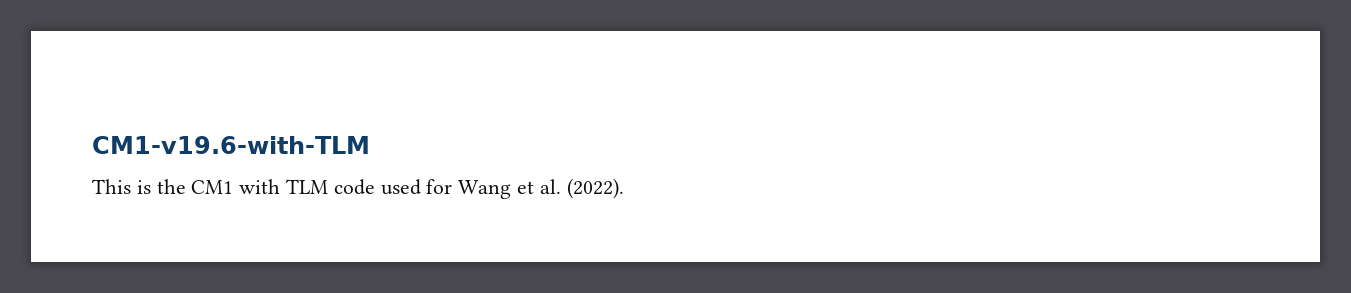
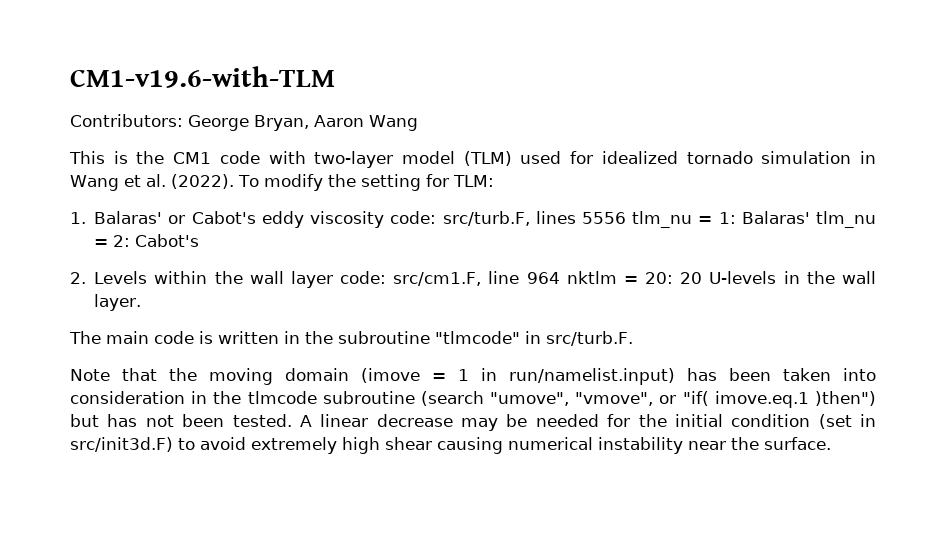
+ Contributors: George Bryan, Aaron Wang
- This is the CM1 with TLM code used for Wang et al. (2022).
+ This is the CM1 code with two-layer model (TLM) used for idealized tornado simulation in Wang et al. (2022). To modify the setting for TLM:
+ 1. Balaras' or Cabot's eddy viscosity code: src/turb.F, lines 5556 tlm_nu = 1: Balaras' tlm_nu = 2: Cabot's
+ 2. Levels within the wall layer code: src/cm1.F, line 964 nktlm = 20: 20 U-levels in the wall layer.
+ The main code is written in the subroutine "tlmcode" in src/turb.F.
+ Note that the moving domain (imove = 1 in run/namelist.input) has been taken into consideration in the tlmcode subroutine (search "umove", "vmove", or "if( imove.eq.1 )then") but has not been tested. A linear decrease may be needed for the initial condition (set in src/init3d.F) to avoid extremely high shear causing numerical instability near the surface.

